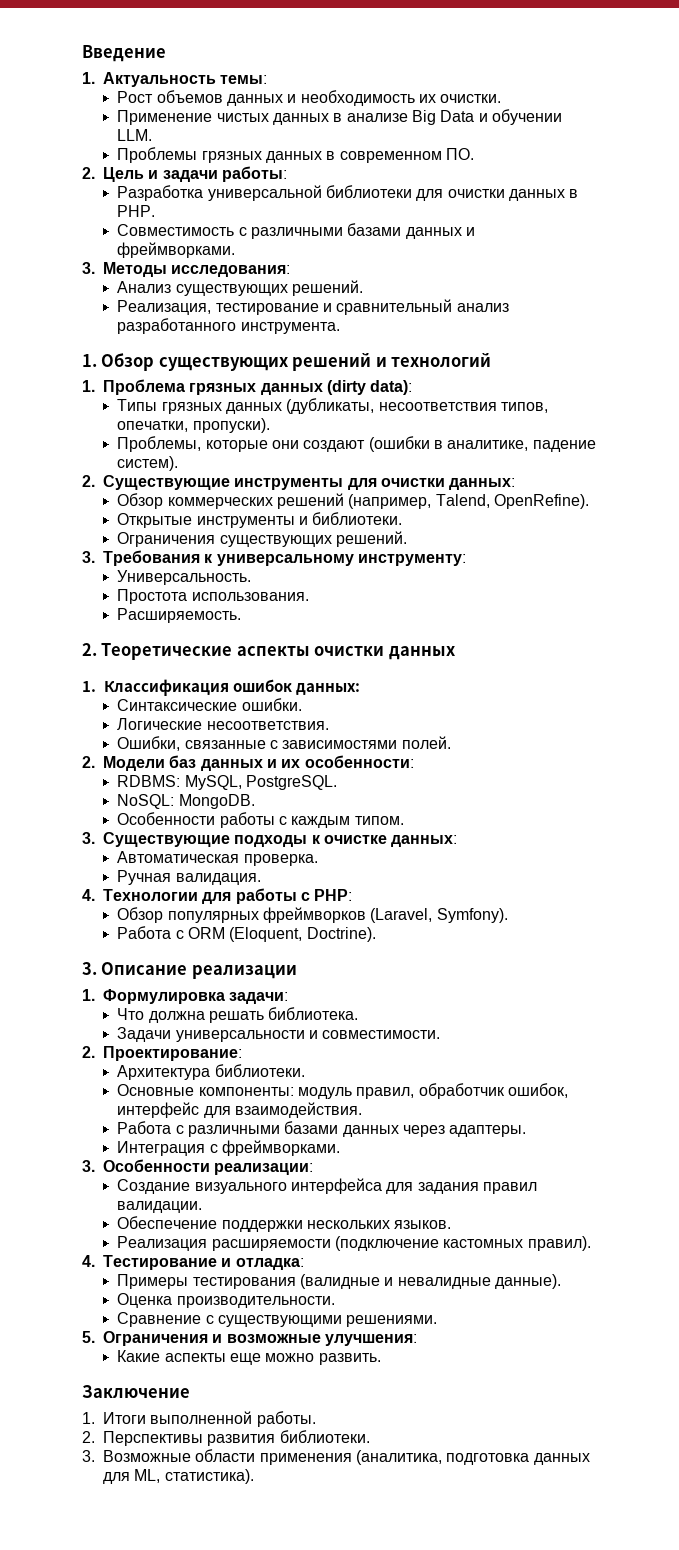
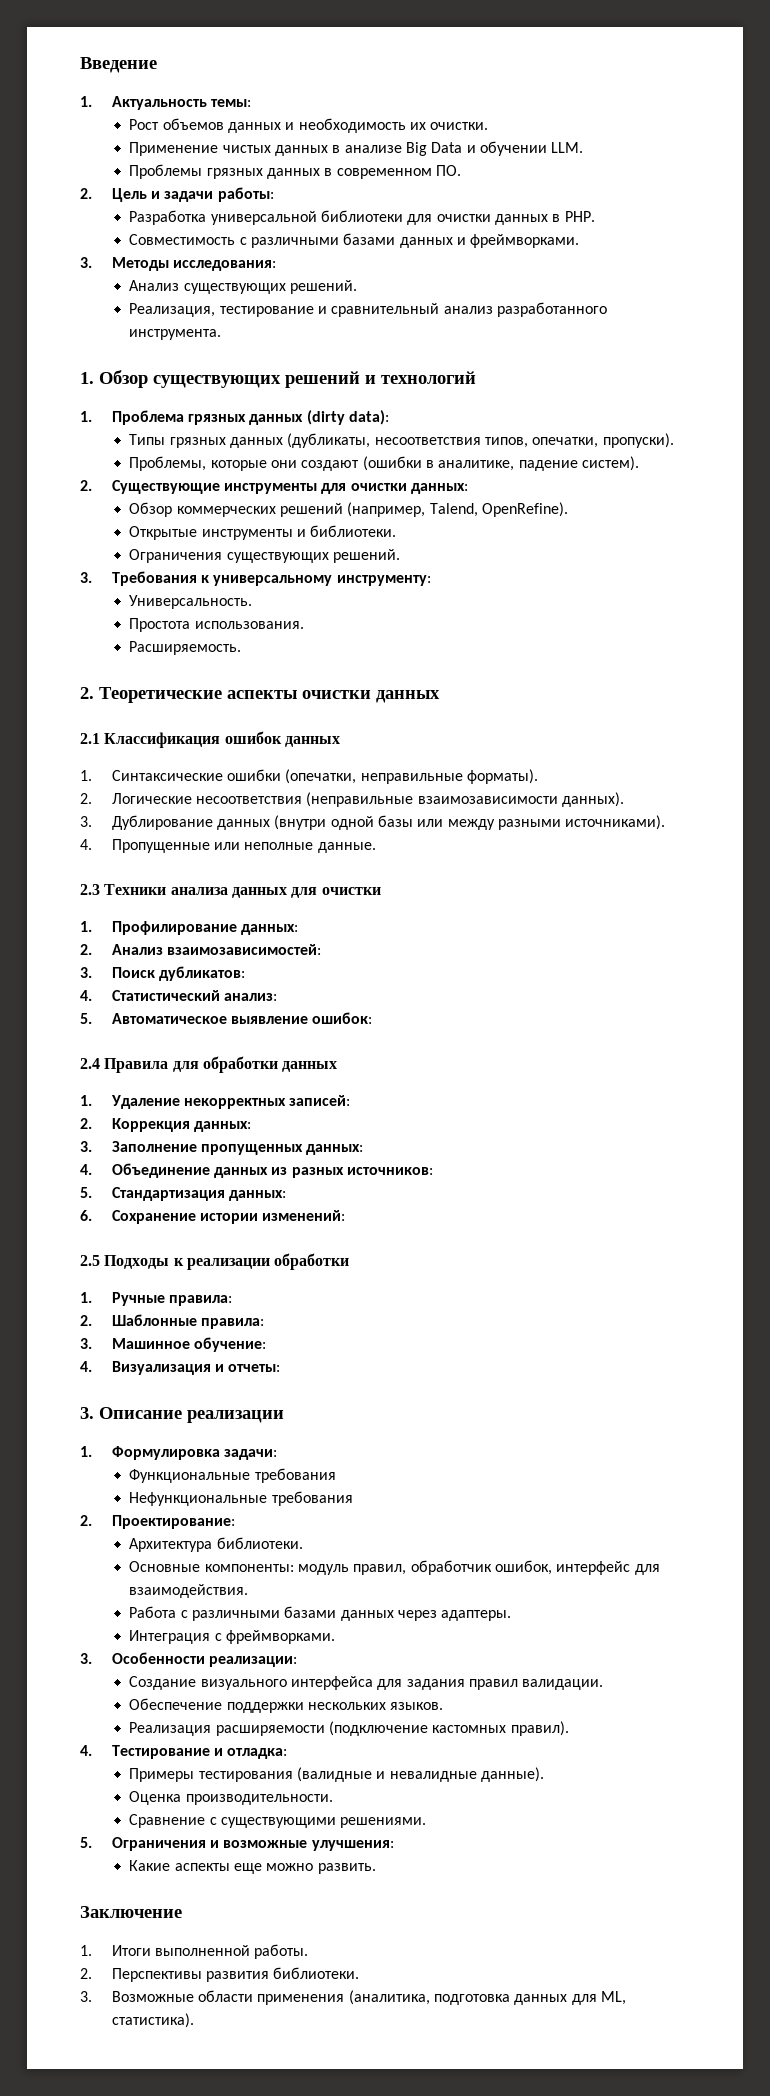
- 1. Классификация ошибок данных:
- Синтаксические ошибки.
- Логические несоответствия.
- Ошибки, связанные с зависимостями полей.
- 2. Модели баз данных и их особенности:
- RDBMS: MySQL, PostgreSQL.
- NoSQL: MongoDB.
- Особенности работы с каждым типом.
- 3. Существующие подходы к очистке данных:
- Автоматическая проверка.
- Ручная валидация.
- 4. Технологии для работы с PHP:
- Обзор популярных фреймворков (Laravel, Symfony).
- Работа с ORM (Eloquent, Doctrine).
+ 2.1 Классификация ошибок данных
+ 1. Синтаксические ошибки (опечатки, неправильные форматы).
+ 2. Логические несоответствия (неправильные взаимозависимости данных).
+ 3. Дублирование данных (внутри одной базы или между разными источниками).
+ 4. Пропущенные или неполные данные.
+ 2.3 Техники анализа данных для очистки
+ 1. Профилирование данных:
+ 2. Анализ взаимозависимостей:
+ 3. Поиск дубликатов:
+ 4. Статистический анализ:
+ 5. Автоматическое выявление ошибок:
+ 2.4 Правила для обработки данных
+ 1. Удаление некорректных записей:
+ 2. Коррекция данных:
+ 3. Заполнение пропущенных данных:
+ 4. Объединение данных из разных источников:
+ 5. Стандартизация данных:
+ 6. Сохранение истории изменений:
+ 2.5 Подходы к реализации обработки
+ 1. Ручные правила:
+ 2. Шаблонные правила:
+ 3. Машинное обучение:
+ 4. Визуализация и отчеты:
- Что должна решать библиотека.
- Задачи универсальности и совместимости.
+ Функциональные требования
+ Нефункциональные требования

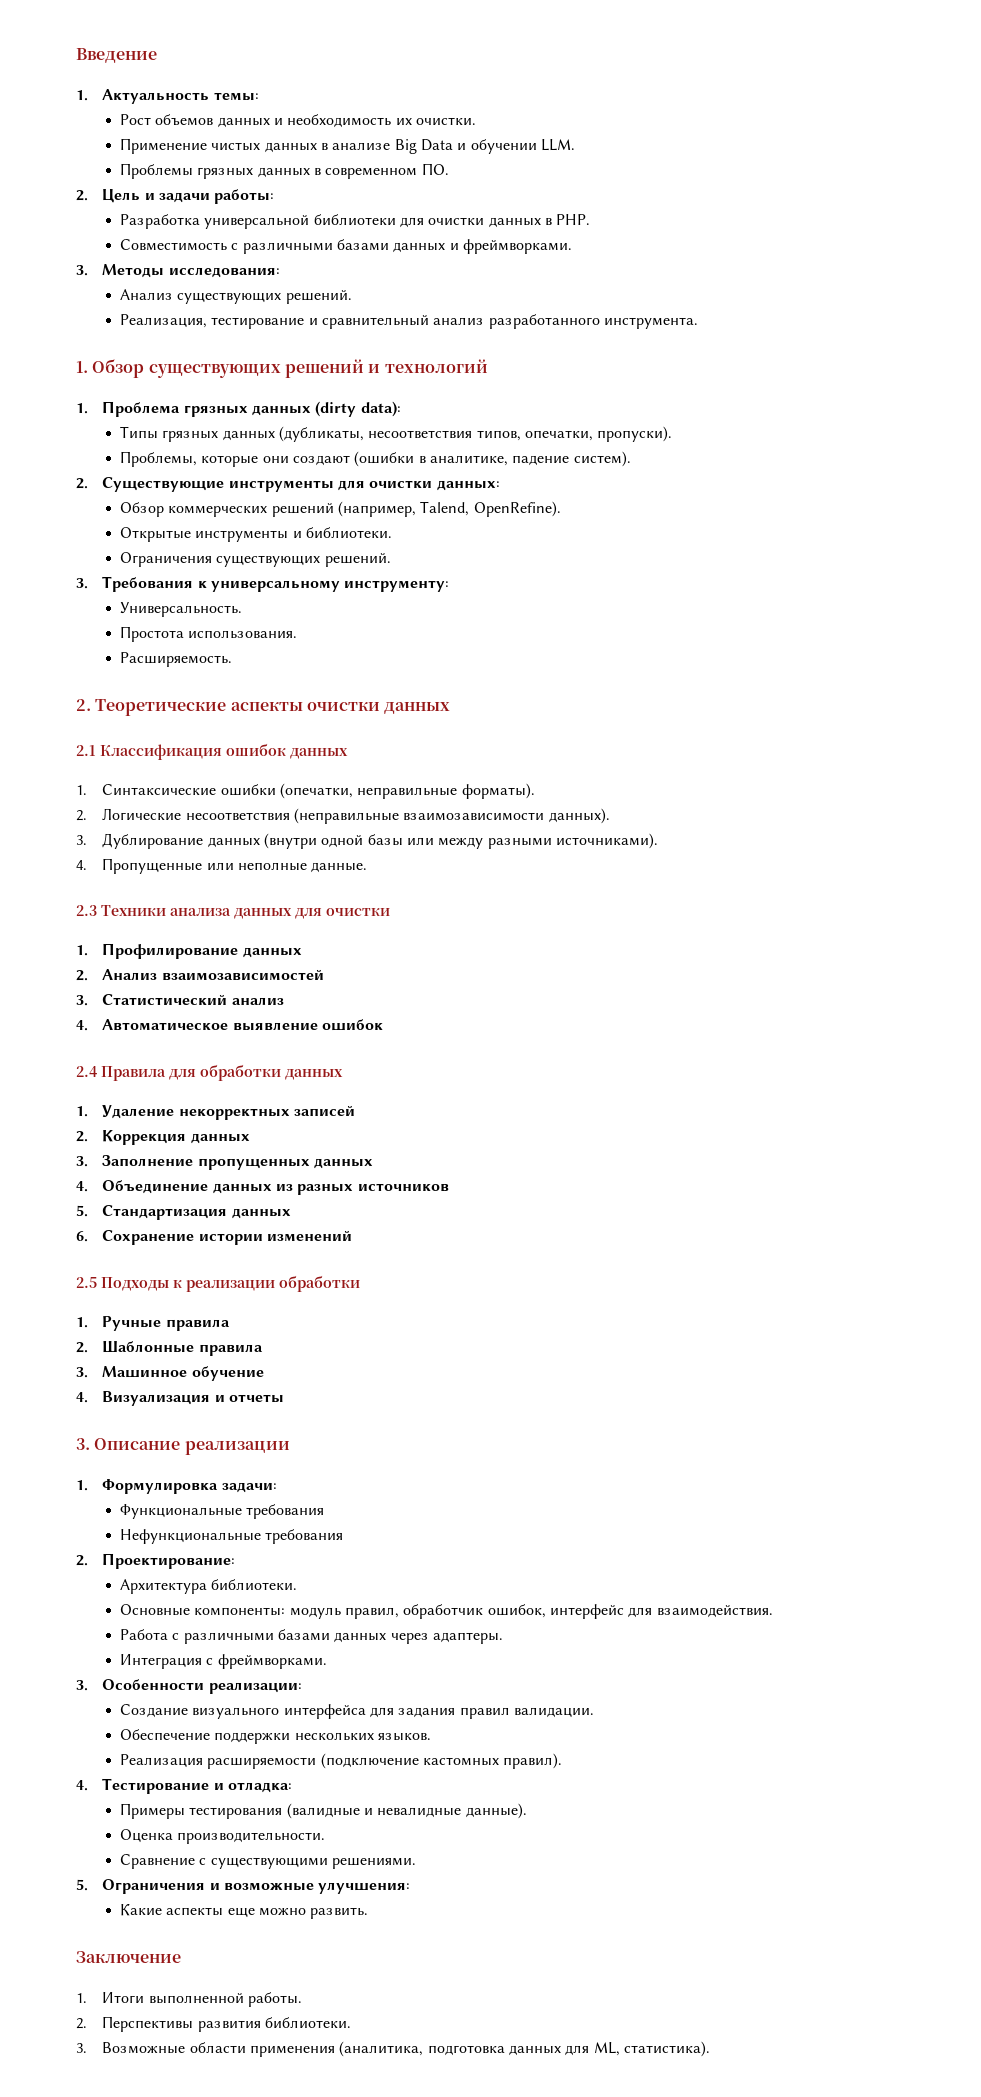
- 1. Профилирование данных:
+ 1. Профилирование данных
- 2. Анализ взаимозависимостей:
- 3. Поиск дубликатов:
- 4. Статистический анализ:
- 5. Автоматическое выявление ошибок:
+ 2. Анализ взаимозависимостей
+ 3. Статистический анализ
+ 4. Автоматическое выявление ошибок
- 1. Удаление некорректных записей:
+ 1. Удаление некорректных записей
- 2. Коррекция данных:
+ 2. Коррекция данных
- 3. Заполнение пропущенных данных:
+ 3. Заполнение пропущенных данных
- 4. Объединение данных из разных источников:
+ 4. Объединение данных из разных источников
- 5. Стандартизация данных:
+ 5. Стандартизация данных
- 6. Сохранение истории изменений:
+ 6. Сохранение истории изменений
- 1. Ручные правила:
+ 1. Ручные правила
- 2. Шаблонные правила:
+ 2. Шаблонные правила
- 3. Машинное обучение:
+ 3. Машинное обучение
- 4. Визуализация и отчеты:
+ 4. Визуализация и отчеты

